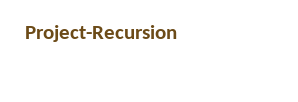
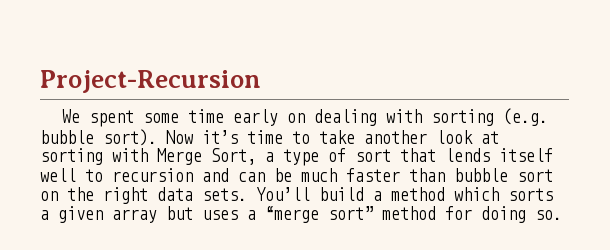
+ We spent some time early on dealing with sorting (e.g. bubble sort). Now it’s time to take another look at sorting with Merge Sort, a type of sort that lends itself well to recursion and can be much faster than bubble sort on the right data sets. You’ll build a method which sorts a given array but uses a “merge sort” method for doing so.

